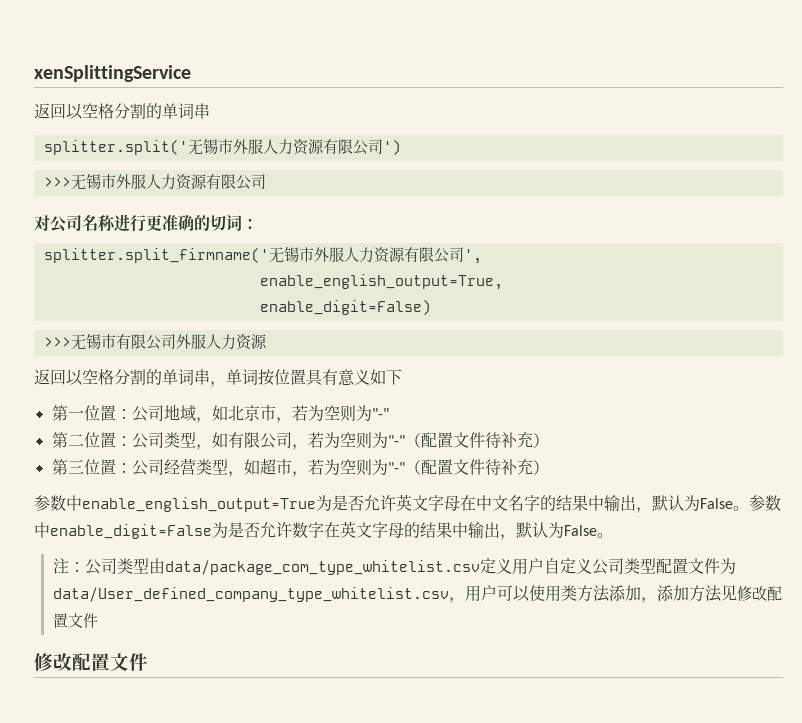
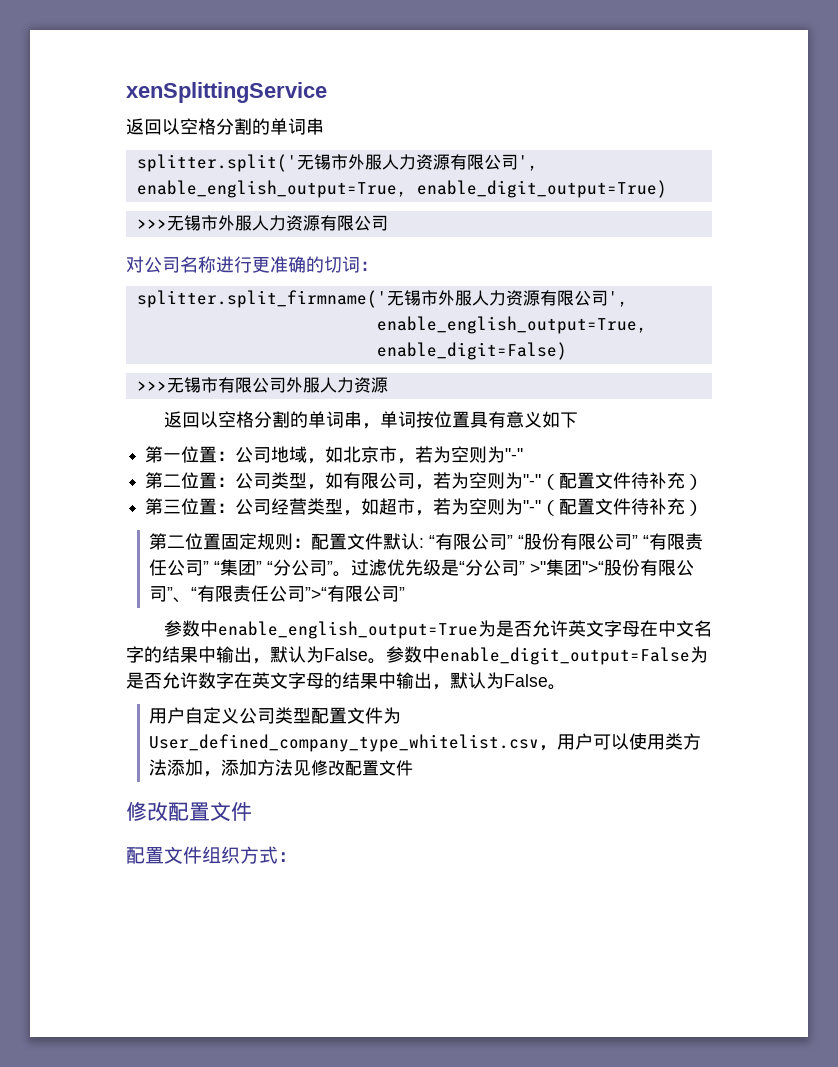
- splitter.split('无锡市外服人力资源有限公司')
+ splitter.split('无锡市外服人力资源有限公司', enable_english_output=True, enable_digit_output=True)
+ 第二位置固定规则：配置文件默认: “有限公司” “股份有限公司” “有限责任公司” “集团” “分公司”。过滤优先级是“分公司” >"集团">“股份有限公司”、“有限责任公司”>“有限公司”
- 参数中enable_digit=False为是否允许数字在英文字母的结果中输出，默认为False。
+ 参数中enable_digit_output=False为是否允许数字在英文字母的结果中输出，默认为False。
- 注：公司类型由data/package_com_type_whitelist.csv定义用户自定义公司类型配置文件为data/User_defined_company_type_whitelist.csv，用户可以使用类方法添加，添加方法见修改配置文件
+ 用户自定义公司类型配置文件为User_defined_company_type_whitelist.csv，用户可以使用类方法添加，添加方法见修改配置文件
+ 配置文件组织方式：

